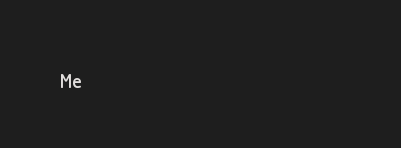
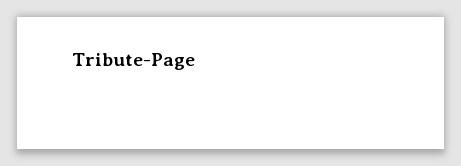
- Me
+ Tribute-Page

